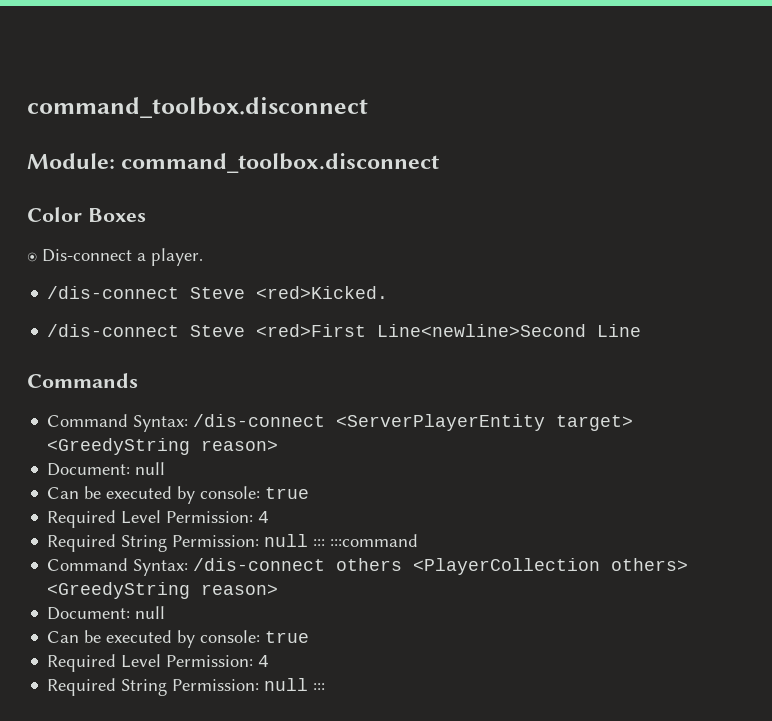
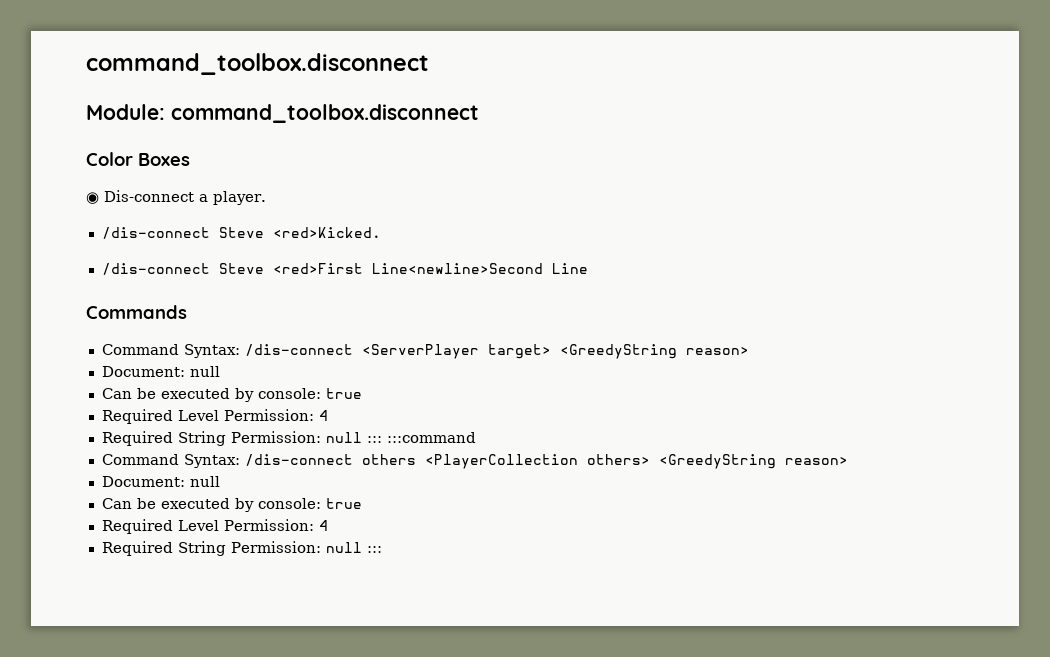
- Command Syntax: /dis-connect <ServerPlayerEntity target> <GreedyString reason>
+ Command Syntax: /dis-connect <ServerPlayer target> <GreedyString reason>

